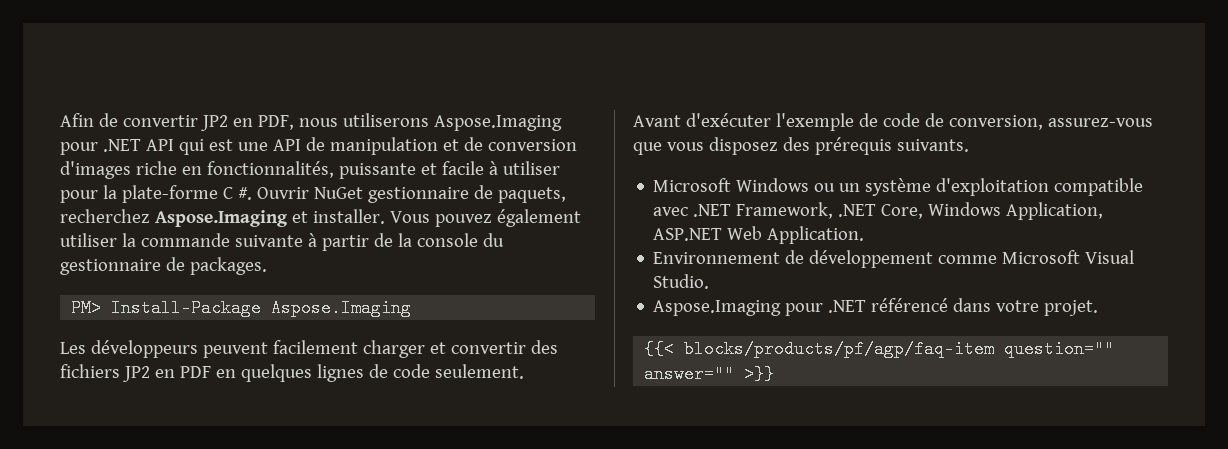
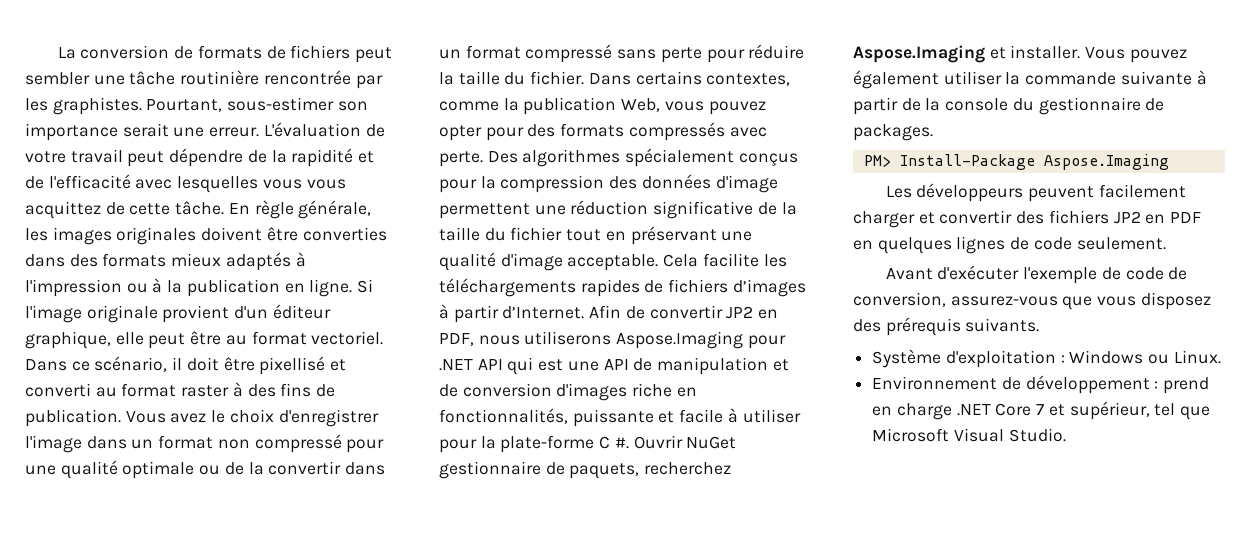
+ La conversion de formats de fichiers peut sembler une tâche routinière rencontrée par les graphistes. Pourtant, sous-estimer son importance serait une erreur. L'évaluation de votre travail peut dépendre de la rapidité et de l'efficacité avec lesquelles vous vous acquittez de cette tâche. En règle générale, les images originales doivent être converties dans des formats mieux adaptés à l'impression ou à la publication en ligne. Si l'image originale provient d'un éditeur graphique, elle peut être au format vectoriel. Dans ce scénario, il doit être pixellisé et converti au format raster à des fins de publication. Vous avez le choix d'enregistrer l'image dans un format non compressé pour une qualité optimale ou de la convertir dans un format compressé sans perte pour réduire la taille du fichier. Dans certains contextes, comme la publication Web, vous pouvez opter pour des formats compressés avec perte. Des algorithmes spécialement conçus pour la compression des données d'image permettent une réduction significative de la taille du fichier tout en préservant une qualité d'image acceptable. Cela facilite les téléchargements rapides de fichiers d’images à partir d’Internet.
- Microsoft Windows ou un système d'exploitation compatible avec .NET Framework, .NET Core, Windows Application, ASP.NET Web Application.
- Environnement de développement comme Microsoft Visual Studio.
- Aspose.Imaging pour .NET référencé dans votre projet.
- {{< blocks/products/pf/agp/faq-item question="" answer="" >}}
+ Système d'exploitation : Windows ou Linux.
+ Environnement de développement : prend en charge .NET Core 7 et supérieur, tel que Microsoft Visual Studio.

